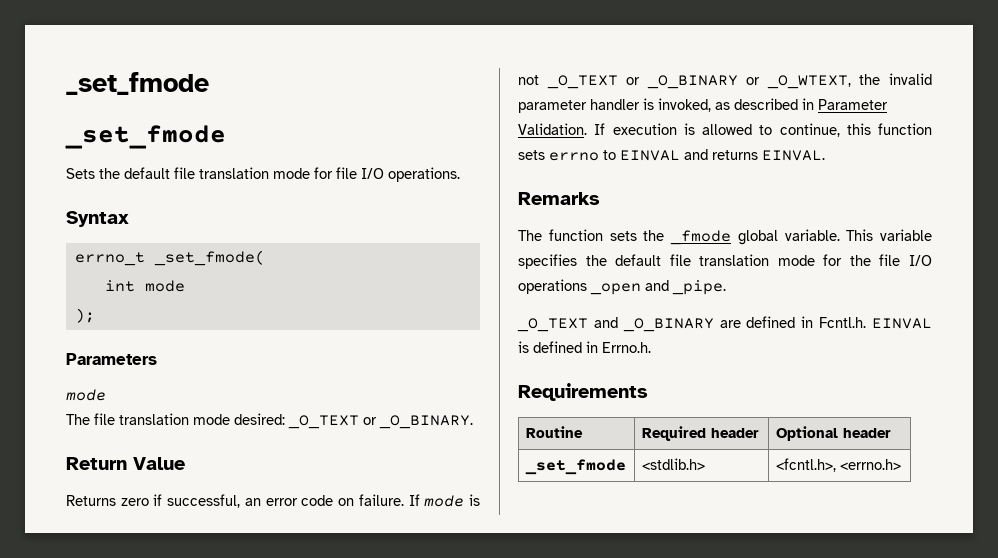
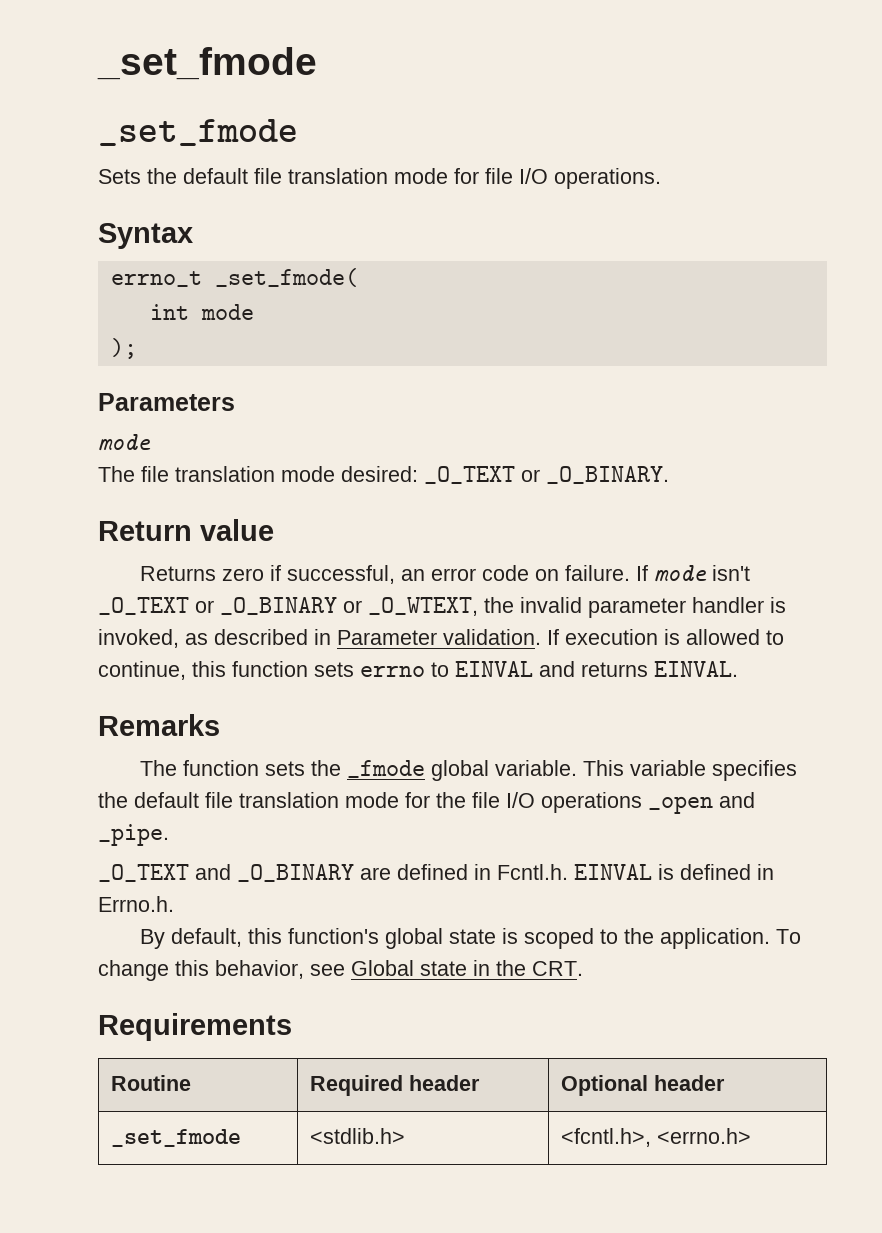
- Return Value
+ Return value
- If mode is not _O_TEXT or _O_BINARY or _O_WTEXT, the invalid parameter handler is invoked, as described in Parameter Validation.
+ If mode isn't _O_TEXT or _O_BINARY or _O_WTEXT, the invalid parameter handler is invoked, as described in Parameter validation.
+ By default, this function's global state is scoped to the application. To change this behavior, see Global state in the CRT.

